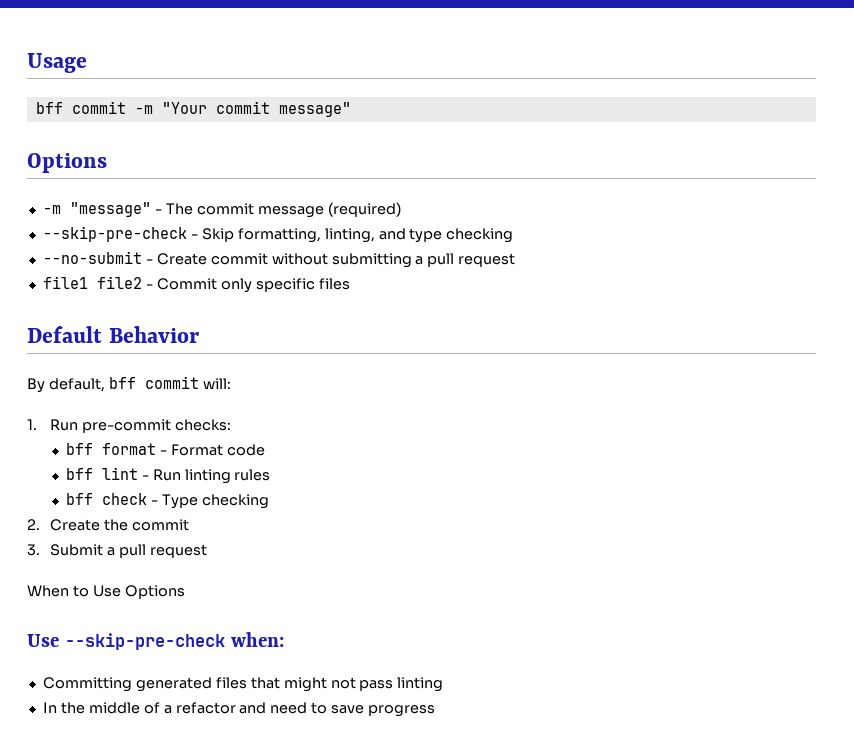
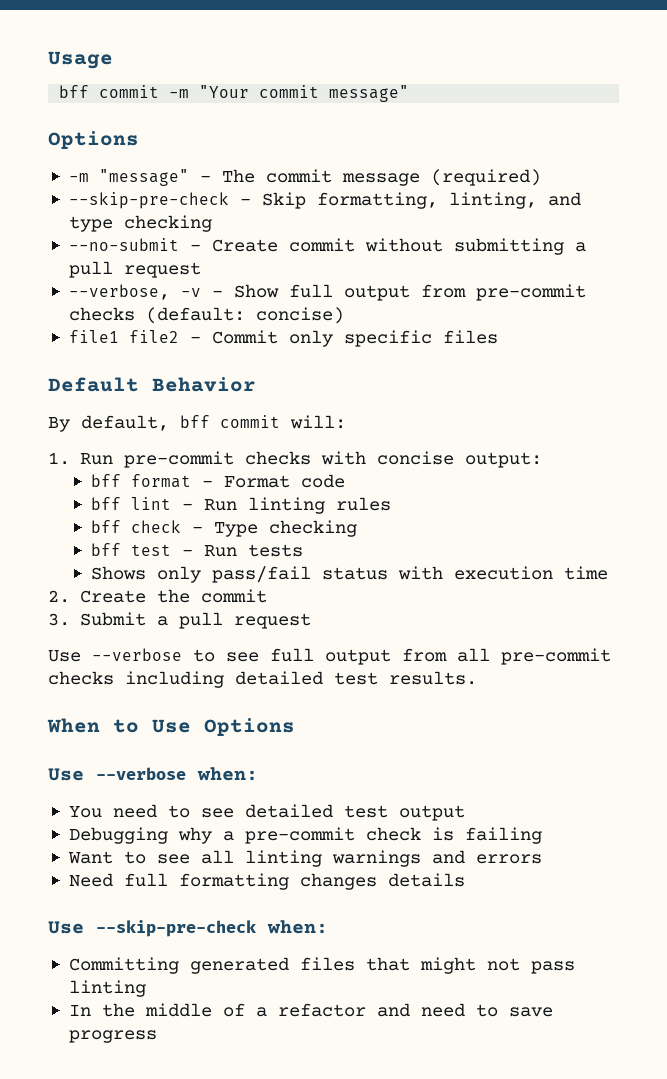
+ --verbose, -v - Show full output from pre-commit checks (default: concise)
- 1. Run pre-commit checks:
+ 1. Run pre-commit checks with concise output:
+ bff test - Run tests
+ Shows only pass/fail status with execution time
+ Use --verbose to see full output from all pre-commit checks including detailed test results.
  When to Use Options
+ Use --verbose when:
+ You need to see detailed test output
+ Debugging why a pre-commit check is failing
+ Want to see all linting warnings and errors
+ Need full formatting changes details

